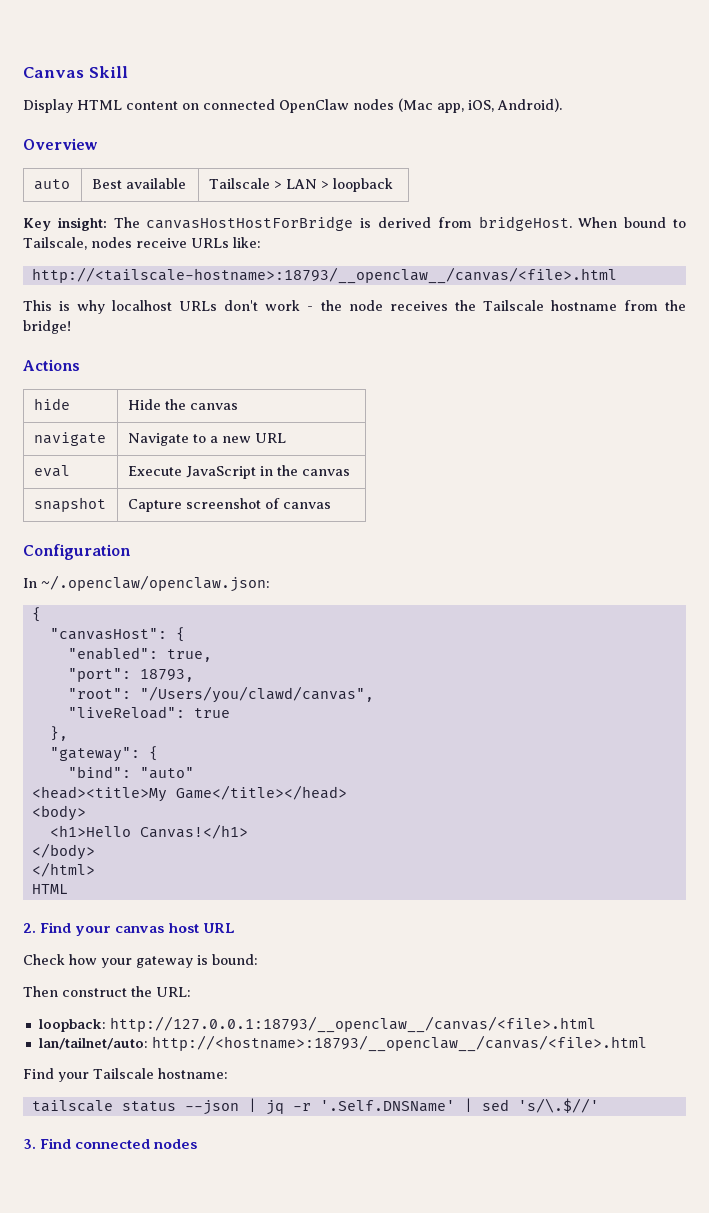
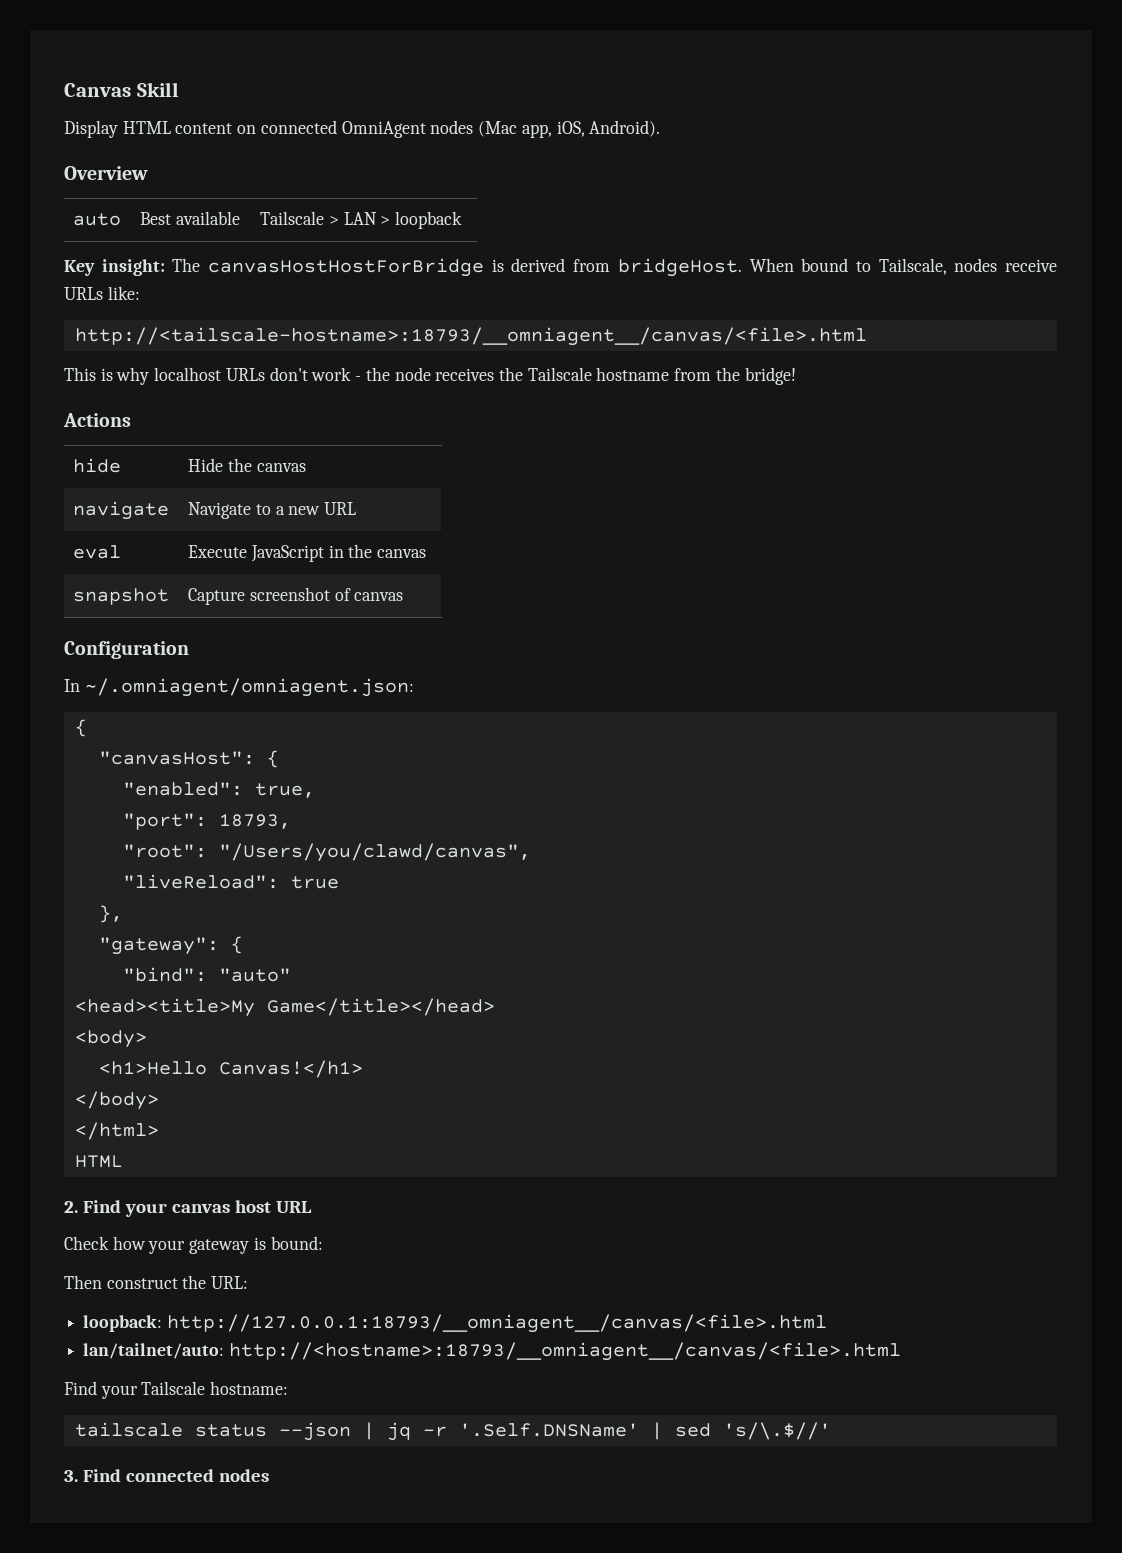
- Display HTML content on connected OpenClaw nodes (Mac app, iOS, Android).
+ Display HTML content on connected OmniAgent nodes (Mac app, iOS, Android).
- http://<tailscale-hostname>:18793/__openclaw__/canvas/<file>.html
+ http://<tailscale-hostname>:18793/__omniagent__/canvas/<file>.html
- In ~/.openclaw/openclaw.json:
+ In ~/.omniagent/omniagent.json:
- loopback: http://127.0.0.1:18793/__openclaw__/canvas/<file>.html
+ loopback: http://127.0.0.1:18793/__omniagent__/canvas/<file>.html
- lan/tailnet/auto: http://<hostname>:18793/__openclaw__/canvas/<file>.html
+ lan/tailnet/auto: http://<hostname>:18793/__omniagent__/canvas/<file>.html

